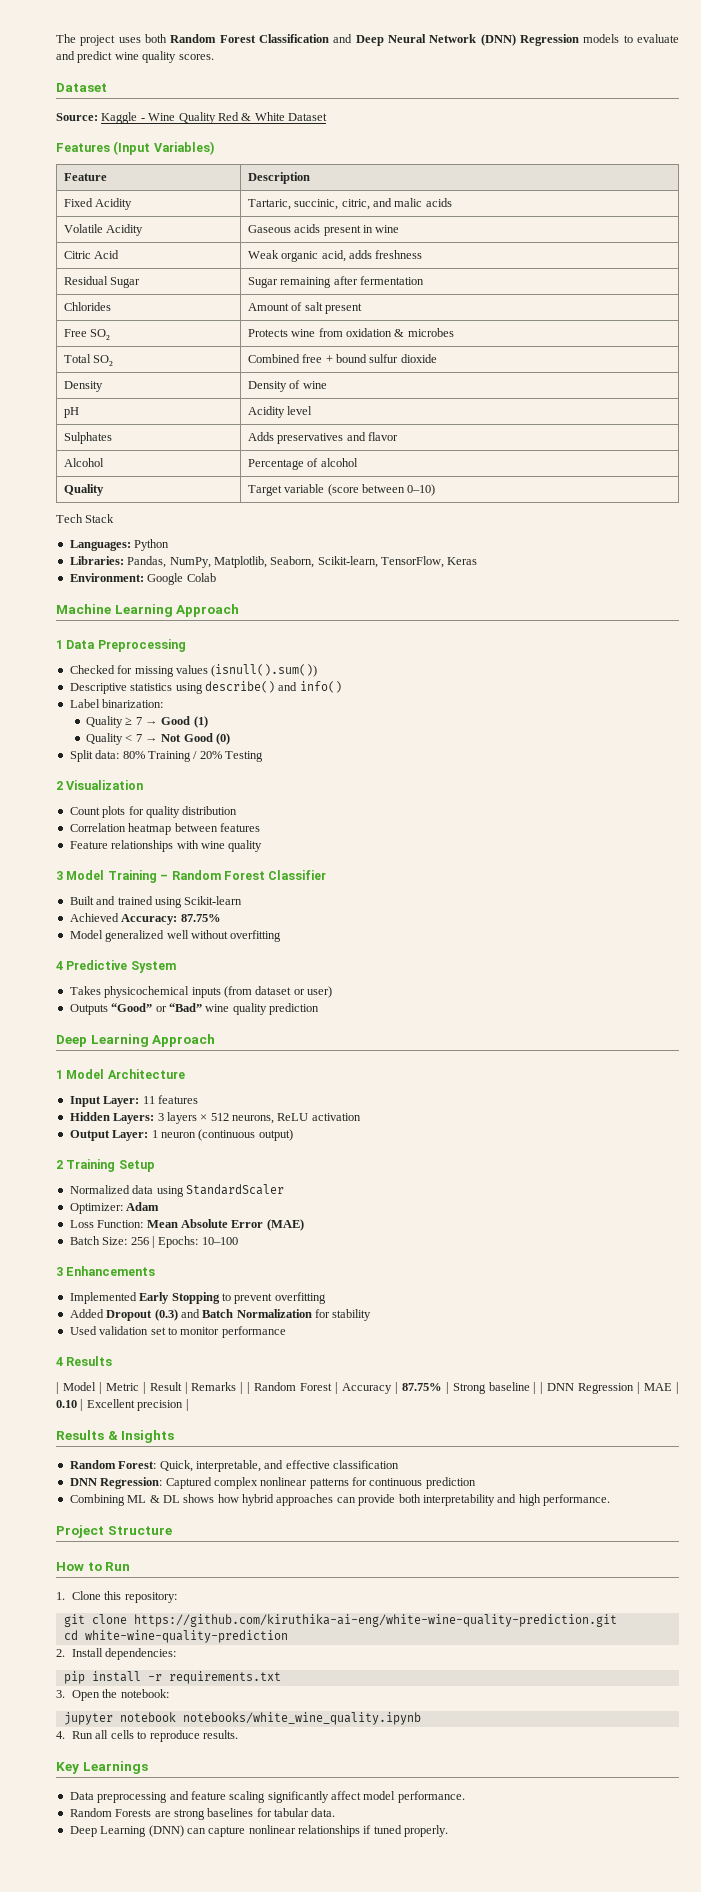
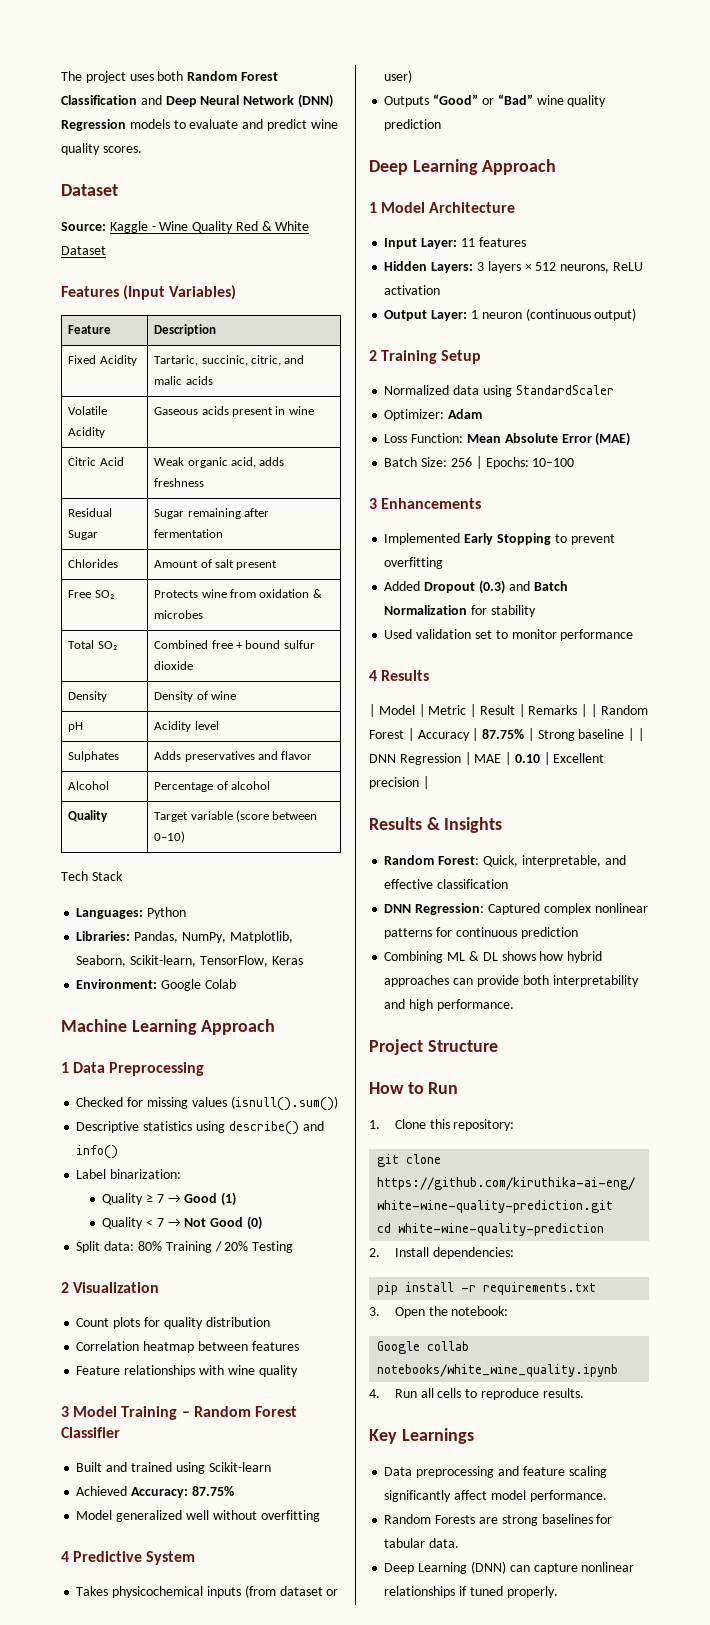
- jupyter notebook notebooks/white_wine_quality.ipynb
+ Google collab notebooks/white_wine_quality.ipynb

